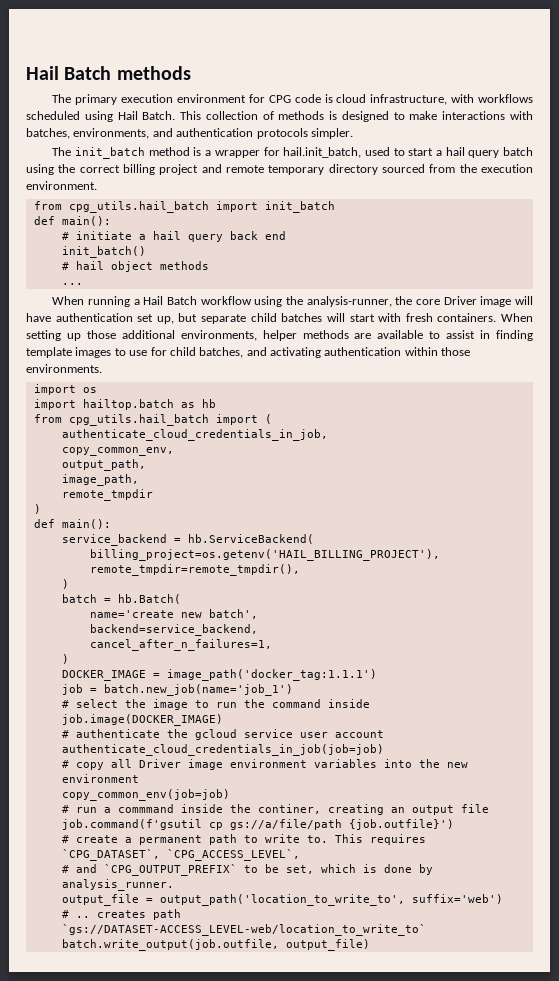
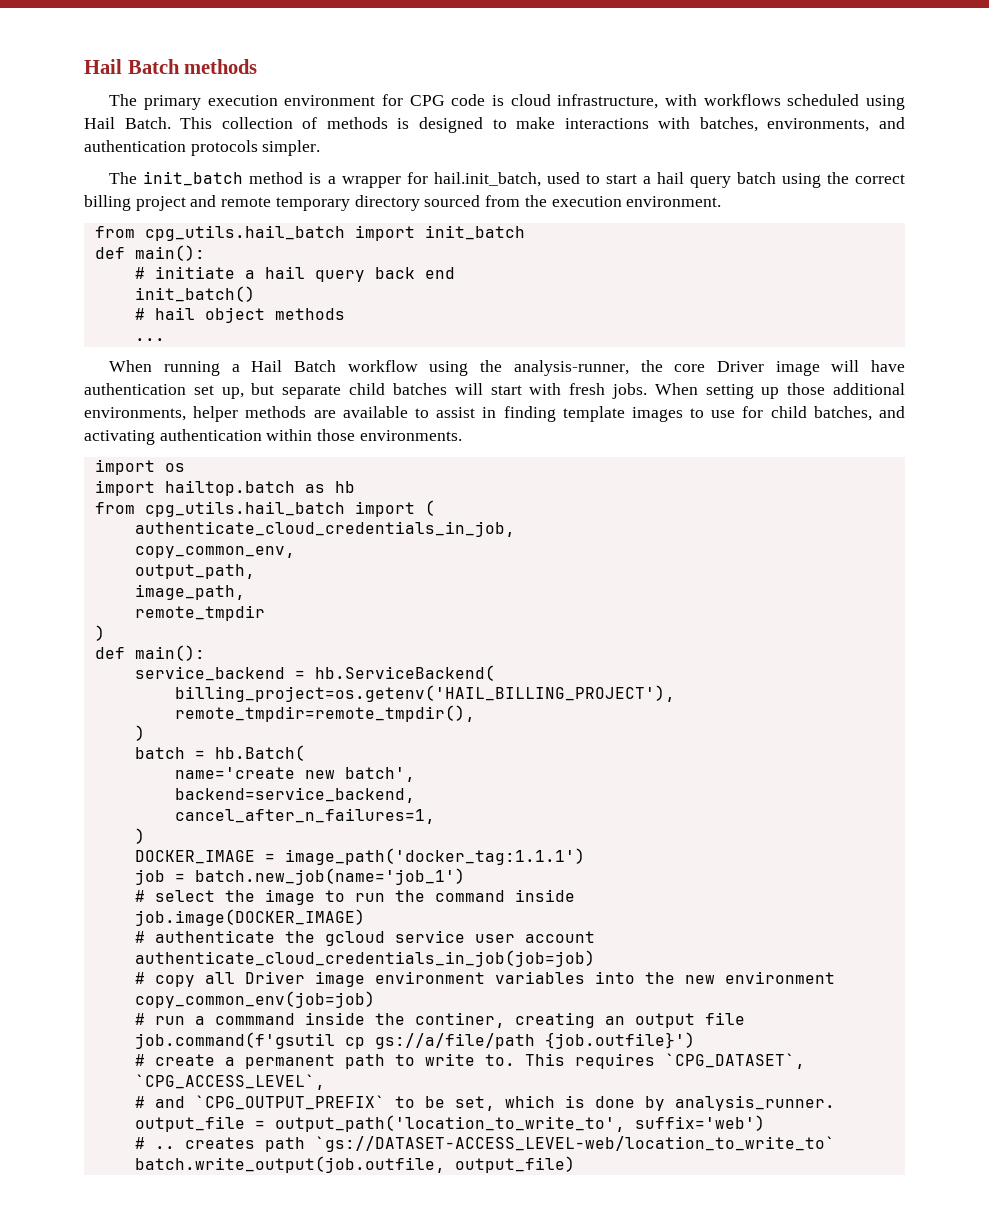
- When running a Hail Batch workflow using the analysis-runner, the core Driver image will have authentication set up, but separate child batches will start with fresh containers.
+ When running a Hail Batch workflow using the analysis-runner, the core Driver image will have authentication set up, but separate child batches will start with fresh jobs.

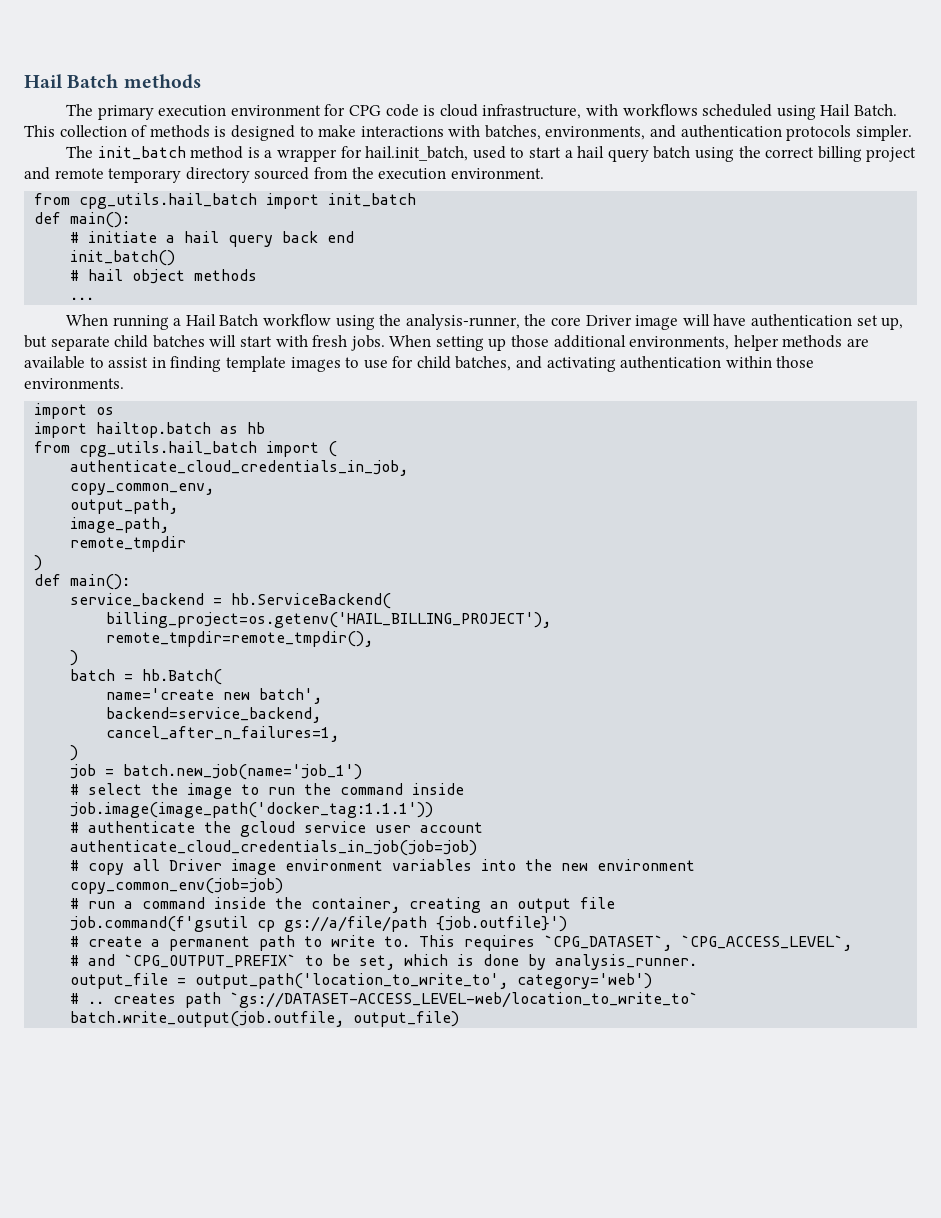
- DOCKER_IMAGE = image_path('docker_tag:1.1.1')
- job.image(DOCKER_IMAGE)
+ job.image(image_path('docker_tag:1.1.1'))
- # run a commmand inside the continer, creating an output file
+ # run a command inside the container, creating an output file
- output_file = output_path('location_to_write_to', suffix='web')
+ output_file = output_path('location_to_write_to', category='web')

